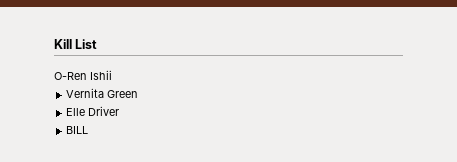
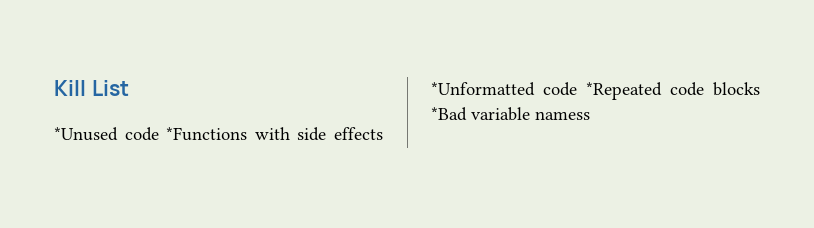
- O-Ren Ishii
- Vernita Green
- Elle Driver
- BILL
+ *Unused code *Functions with side effects *Unformatted code *Repeated code blocks *Bad variable namess

